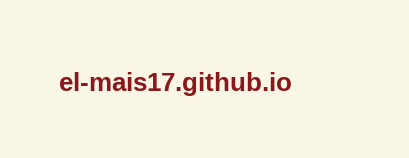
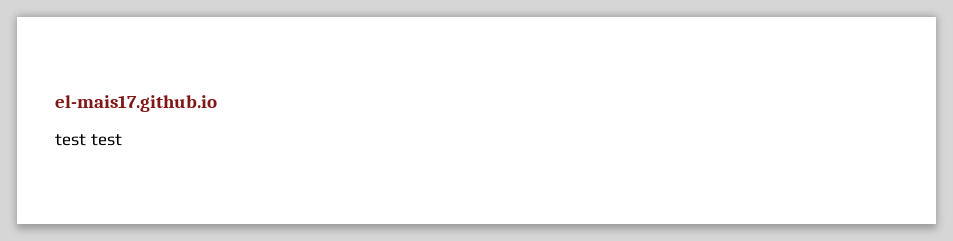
+ test test

